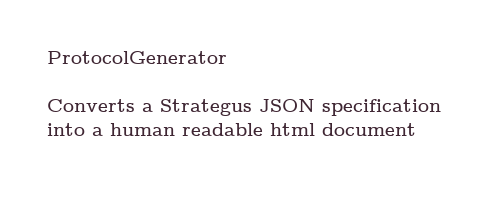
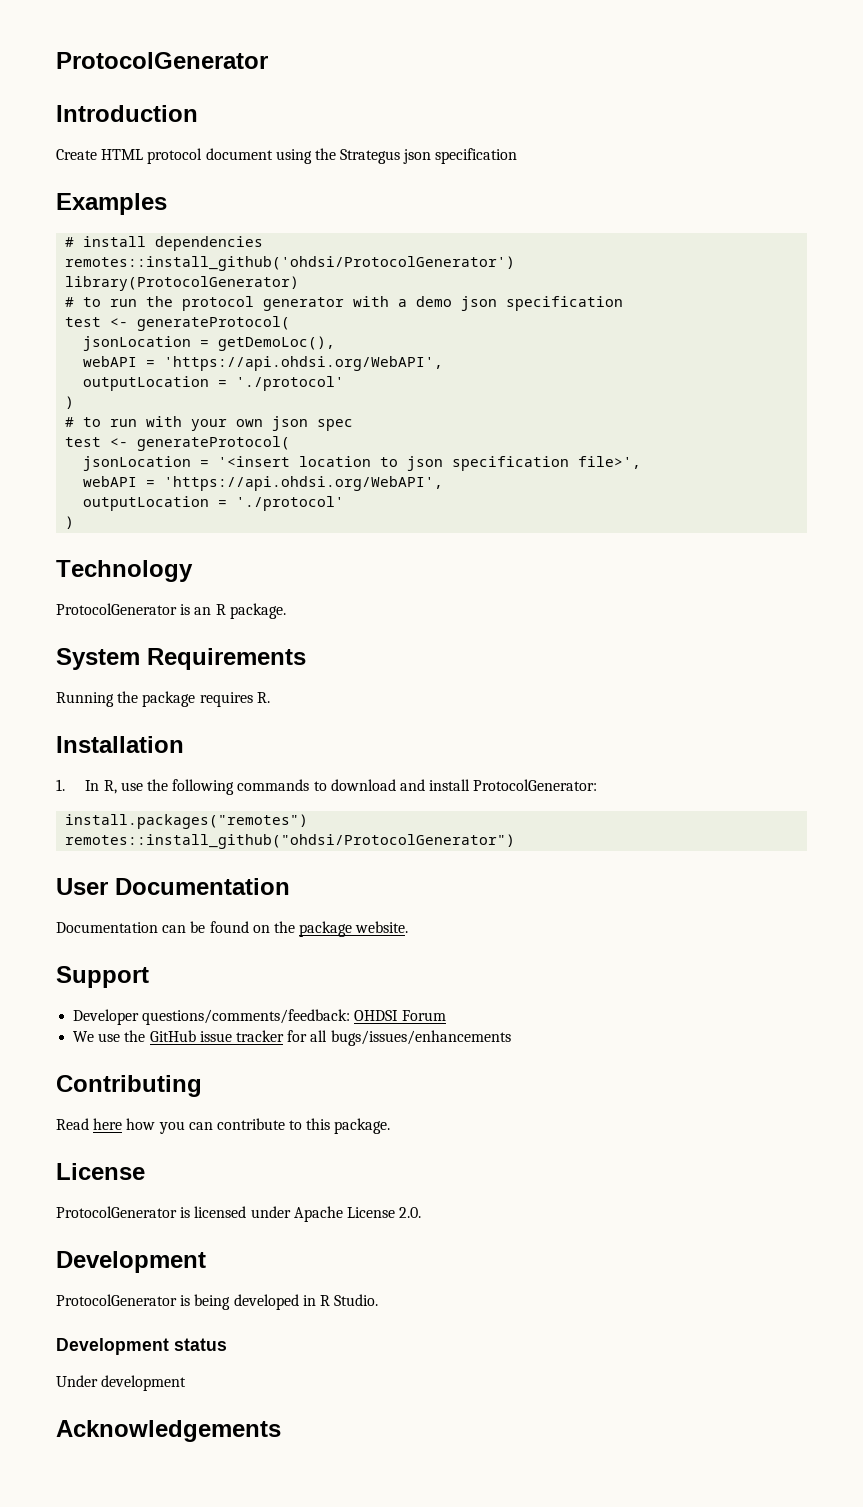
- Converts a Strategus JSON specification into a human readable html document
+ Introduction
+ Create HTML protocol document using the Strategus json specification
+ Examples
+ # install dependencies
+ remotes::install_github('ohdsi/ProtocolGenerator')
+ library(ProtocolGenerator)
+ # to run the protocol generator with a demo json specification
+ test <- generateProtocol(
+ jsonLocation = getDemoLoc(),
+ webAPI = 'https://api.ohdsi.org/WebAPI',
+ outputLocation = './protocol'
+ )
+ # to run with your own json spec
+ test <- generateProtocol(
+ jsonLocation = '<insert location to json specification file>',
+ webAPI = 'https://api.ohdsi.org/WebAPI',
+ outputLocation = './protocol'
+ )
+ Technology
+ ProtocolGenerator is an R package.
+ System Requirements
+ Running the package requires R.
+ Installation
+ 1. In R, use the following commands to download and install ProtocolGenerator:
+ install.packages("remotes")
+ remotes::install_github("ohdsi/ProtocolGenerator")
+ User Documentation
+ Documentation can be found on the package website.
+ Support
+ Developer questions/comments/feedback: OHDSI Forum
+ We use the GitHub issue tracker for all bugs/issues/enhancements
+ Contributing
+ Read here how you can contribute to this package.
+ License
+ ProtocolGenerator is licensed under Apache License 2.0.
+ Development
+ ProtocolGenerator is being developed in R Studio.
+ Development status
+ Under development
+ Acknowledgements

